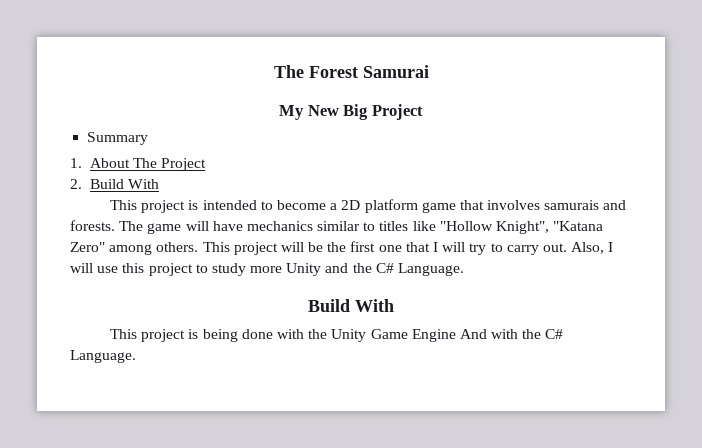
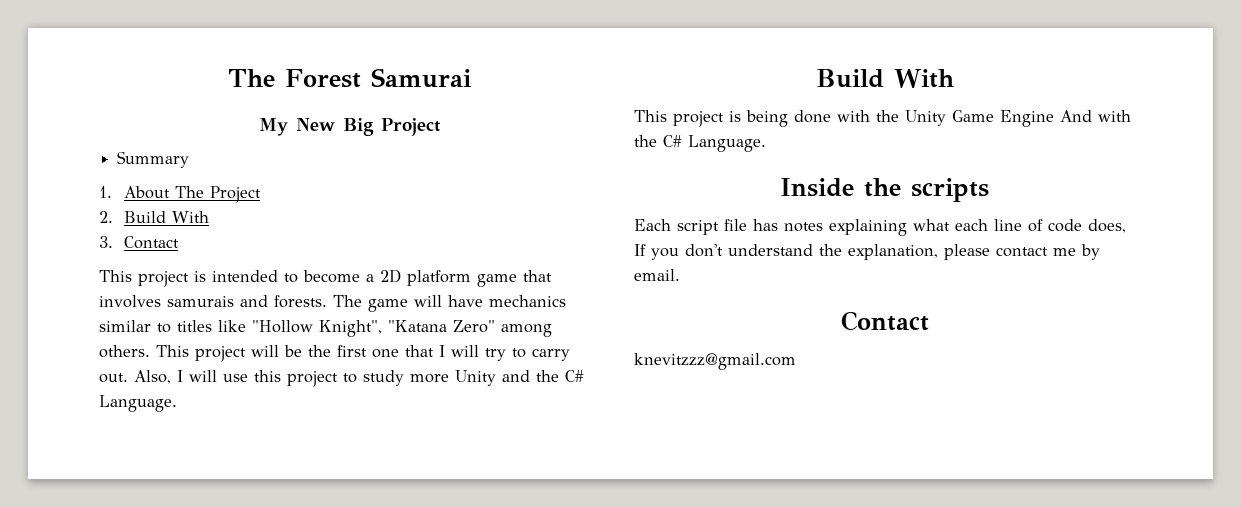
+ 3. Contact
+ Inside the scripts
+ Each script file has notes explaining what each line of code does, If you don't understand the explanation, please contact me by email.
+ Contact
+ knevitzzz@gmail.com

